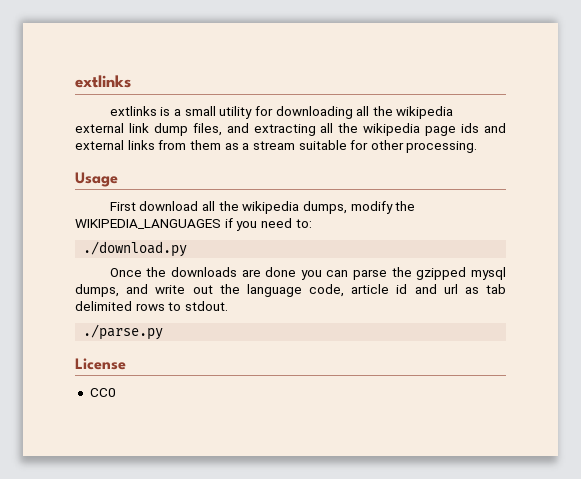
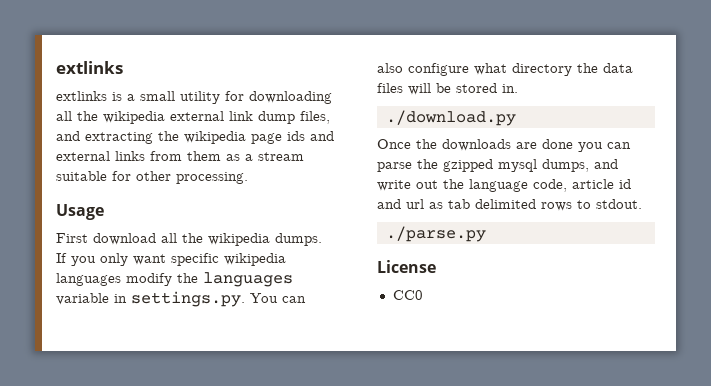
- extlinks is a small utility for downloading all the wikipedia external link dump files, and extracting all the wikipedia page ids and external links from them as a stream suitable for other processing.
+ extlinks is a small utility for downloading all the wikipedia external link dump files, and extracting the wikipedia page ids and external links from them as a stream suitable for other processing.
- First download all the wikipedia dumps, modify the WIKIPEDIA_LANGUAGES if you need to:
+ First download all the wikipedia dumps. If you only want specific wikipedia languages modify the languages variable in settings.py. You can also configure what directory the data files will be stored in.

